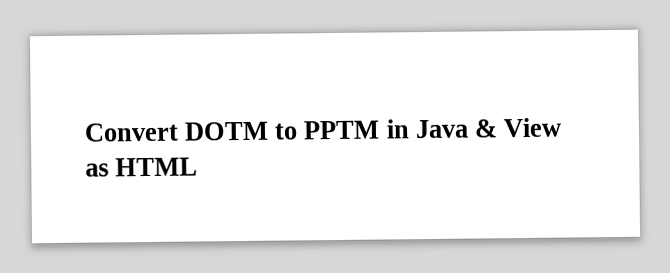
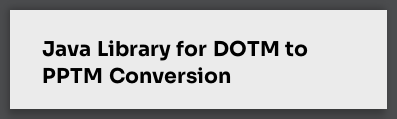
- Convert DOTM to PPTM in Java & View as HTML
+ Java Library for DOTM to PPTM Conversion

